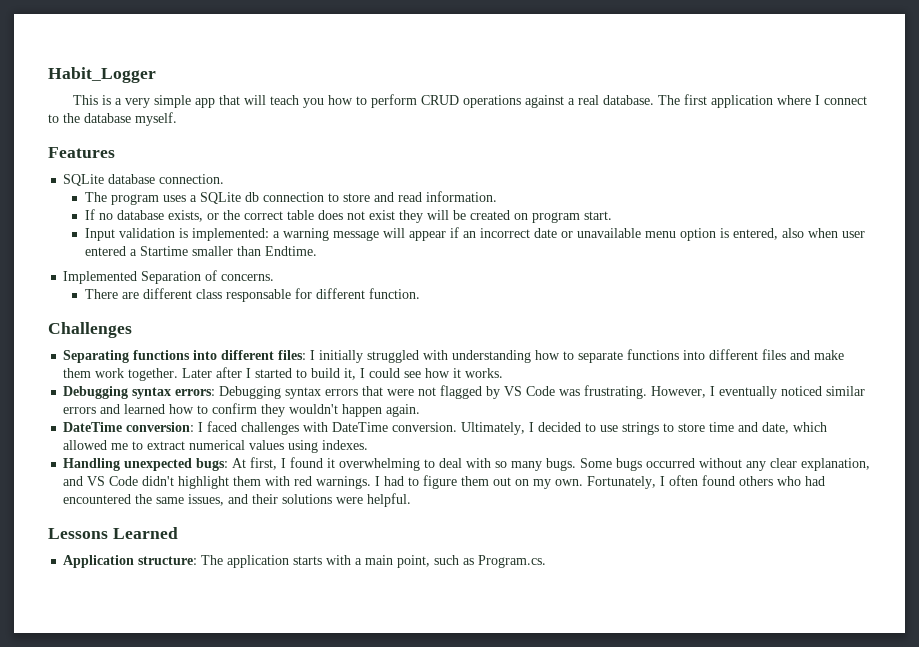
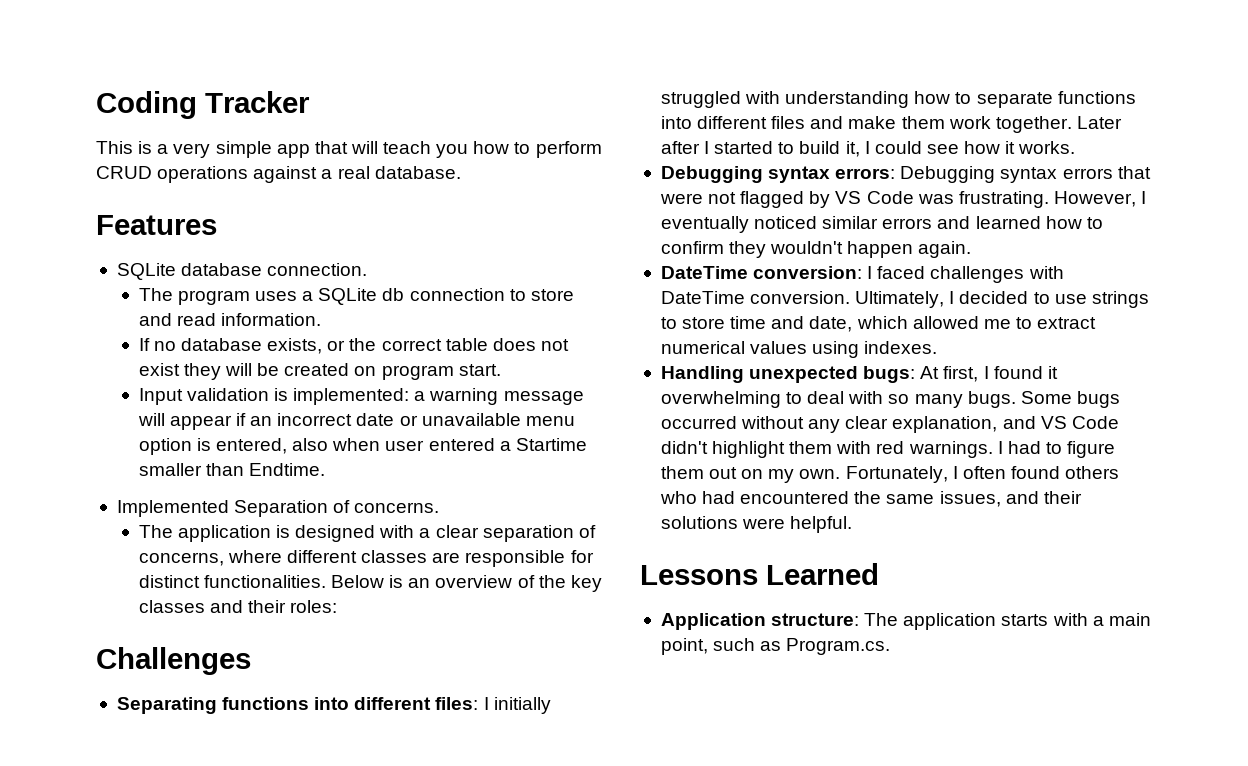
- Habit_Logger
+ Coding Tracker
- The first application where I connect to the database myself.
- There are different class responsable for different function.
+ The application is designed with a clear separation of concerns, where different classes are responsible for distinct functionalities. Below is an overview of the key classes and their roles:

